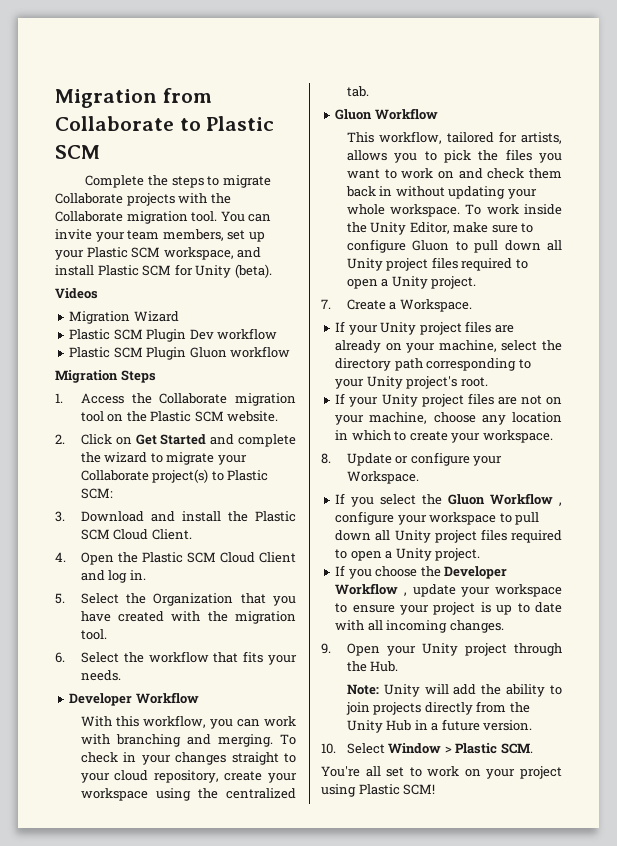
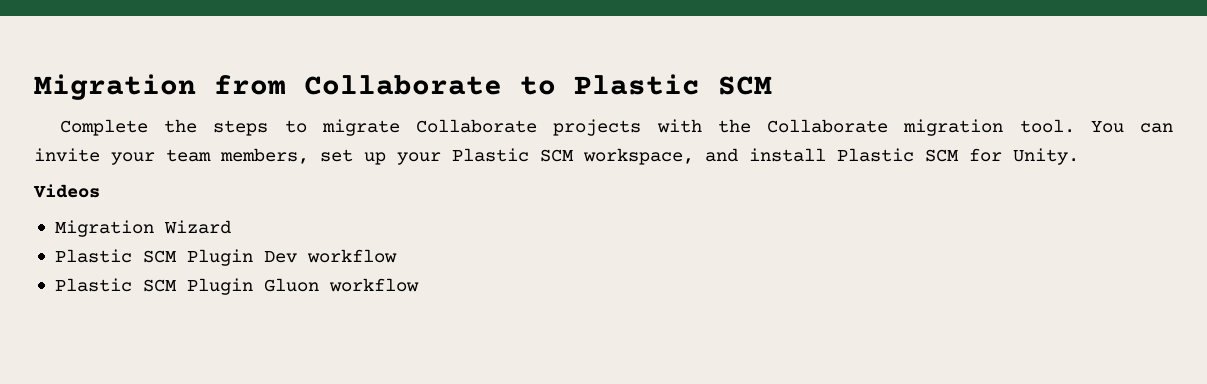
- You can invite your team members, set up your Plastic SCM workspace, and install Plastic SCM for Unity (beta).
+ You can invite your team members, set up your Plastic SCM workspace, and install Plastic SCM for Unity.
- Migration Steps
- 1. Access the Collaborate migration tool on the Plastic SCM website.
- 2. Click on Get Started and complete the wizard to migrate your Collaborate project(s) to Plastic SCM:
- 3. Download and install the Plastic SCM Cloud Client.
- 4. Open the Plastic SCM Cloud Client and log in.
- 5. Select the Organization that you have created with the migration tool.
- 6. Select the workflow that fits your needs.
- Developer Workflow
- With this workflow, you can work with branching and merging. To check in your changes straight to your cloud repository, create your workspace using the centralized tab.
- Gluon Workflow
- This workflow, tailored for artists, allows you to pick the files you want to work on and check them back in without updating your whole workspace. To work inside the Unity Editor, make sure to configure Gluon to pull down all Unity project files required to open a Unity project.
- 7. Create a Workspace.
- If your Unity project files are already on your machine, select the directory path corresponding to your Unity project's root.
- If your Unity project files are not on your machine, choose any location in which to create your workspace.
- 8. Update or configure your Workspace.
- If you select the Gluon Workflow , configure your workspace to pull down all Unity project files required to open a Unity project.
- If you choose the Developer Workflow , update your workspace to ensure your project is up to date with all incoming changes.
- 9. Open your Unity project through the Hub.
- Note: Unity will add the ability to join projects directly from the Unity Hub in a future version.
- 10. Select Window > Plastic SCM.
- You're all set to work on your project using Plastic SCM!

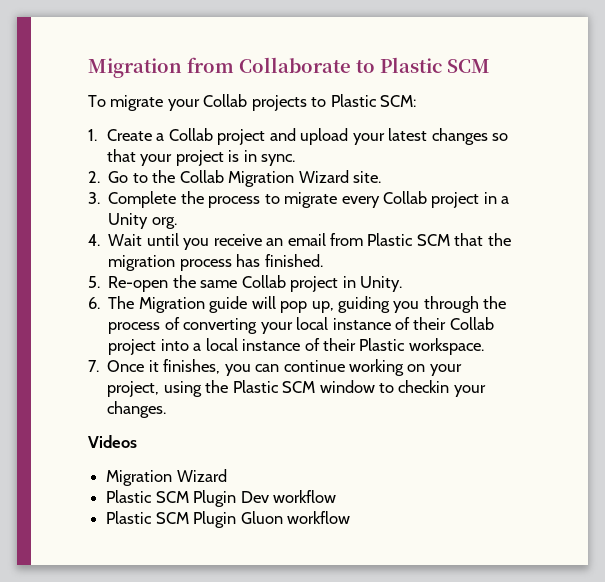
- Complete the steps to migrate Collaborate projects with the Collaborate migration tool. You can invite your team members, set up your Plastic SCM workspace, and install Plastic SCM for Unity.
+ To migrate your Collab projects to Plastic SCM:
+ 1. Create a Collab project and upload your latest changes so that your project is in sync.
+ 2. Go to the Collab Migration Wizard site.
+ 3. Complete the process to migrate every Collab project in a Unity org.
+ 4. Wait until you receive an email from Plastic SCM that the migration process has finished.
+ 5. Re-open the same Collab project in Unity.
+ 6. The Migration guide will pop up, guiding you through the process of converting your local instance of their Collab project into a local instance of their Plastic workspace.
+ 7. Once it finishes, you can continue working on your project, using the Plastic SCM window to checkin your changes.

